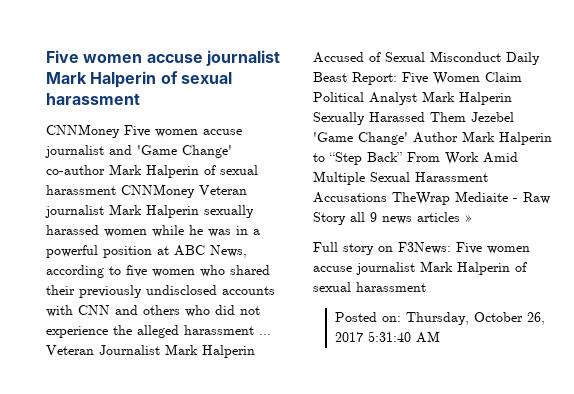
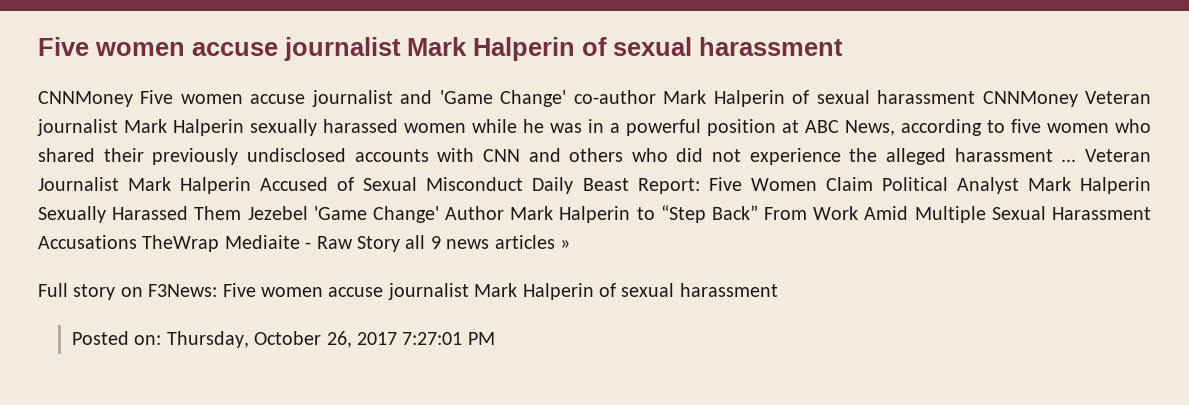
- Posted on: Thursday, October 26, 2017 5:31:40 AM
+ Posted on: Thursday, October 26, 2017 7:27:01 PM

